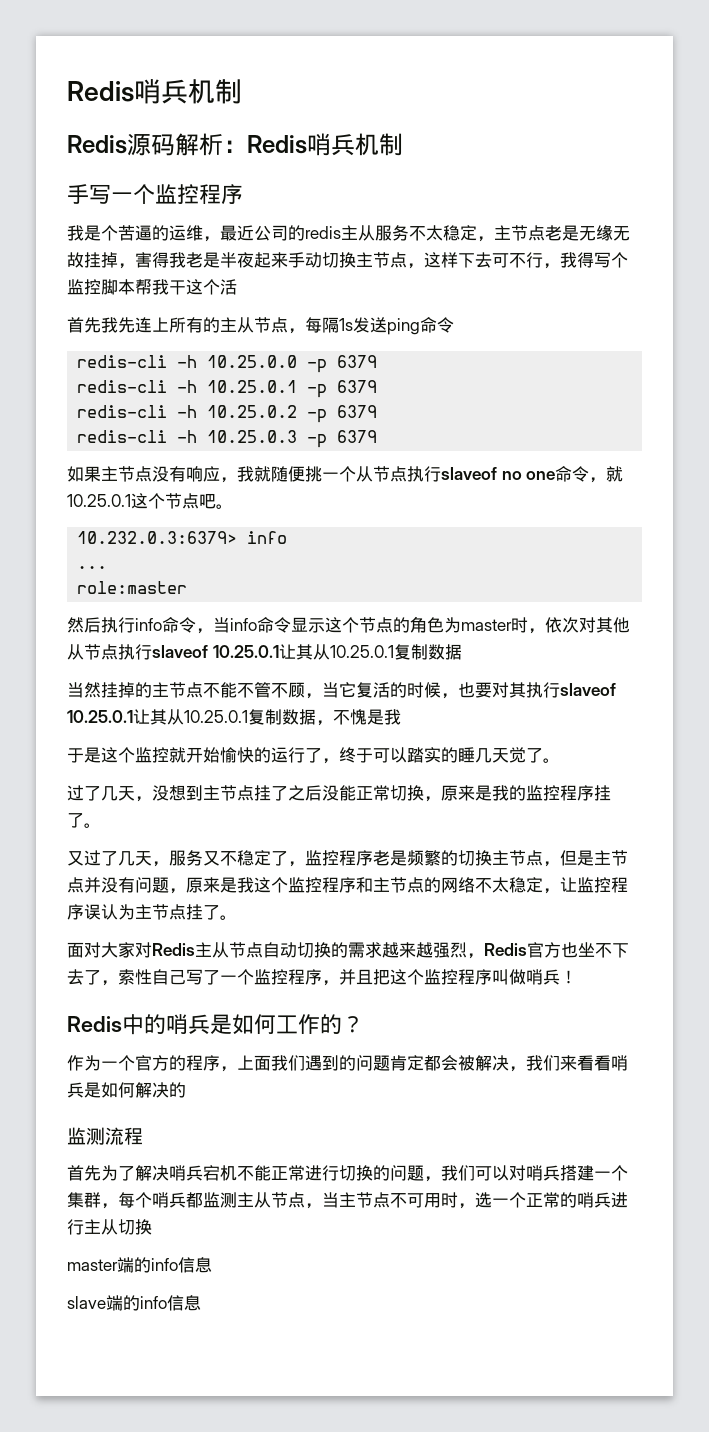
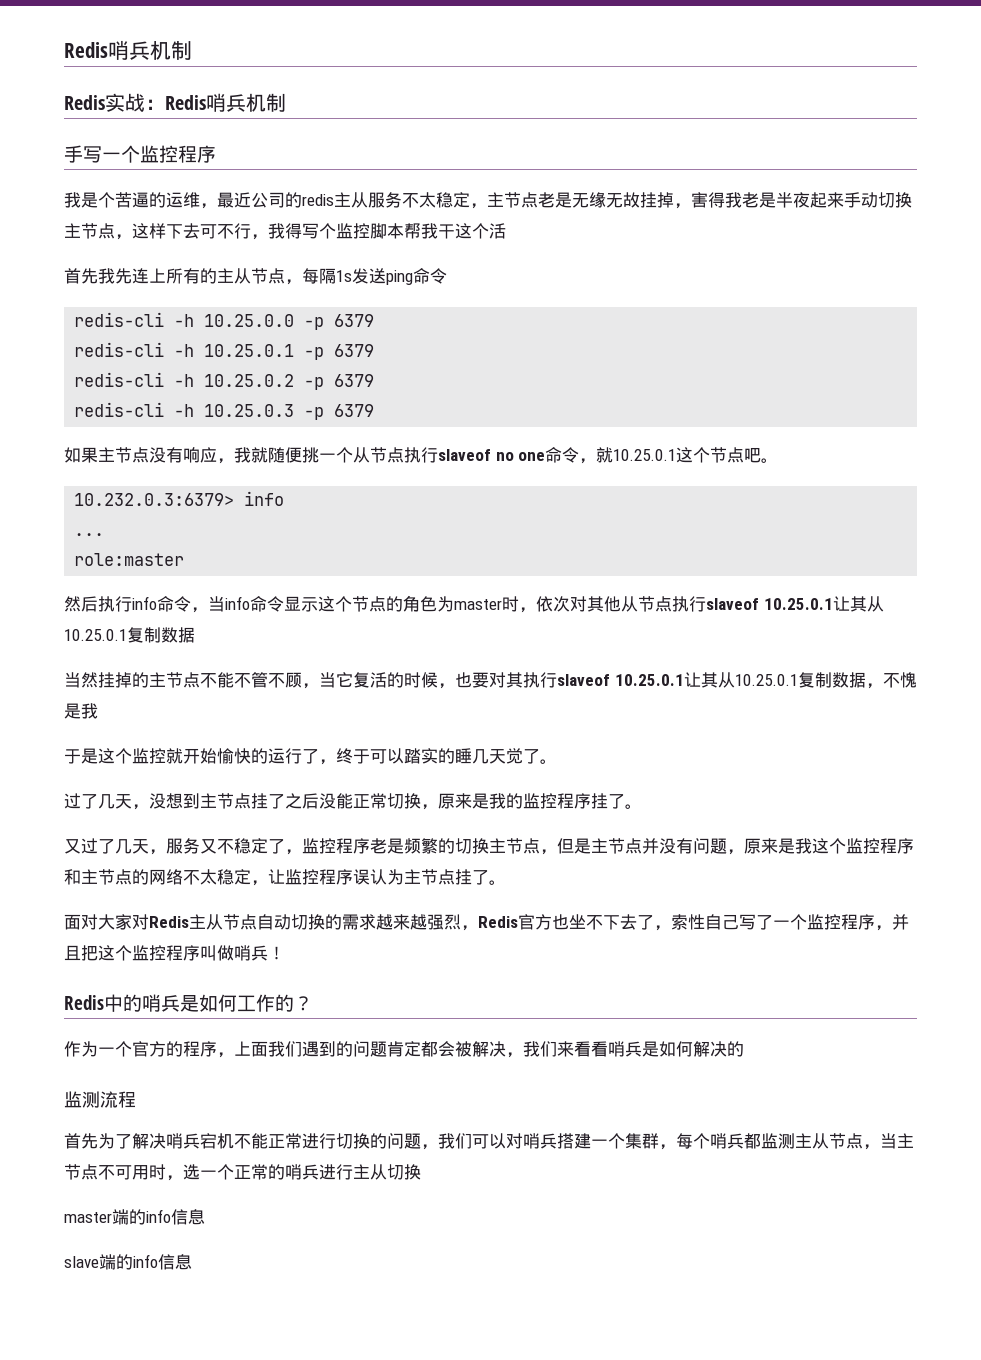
- Redis源码解析：Redis哨兵机制
+ Redis实战：Redis哨兵机制

